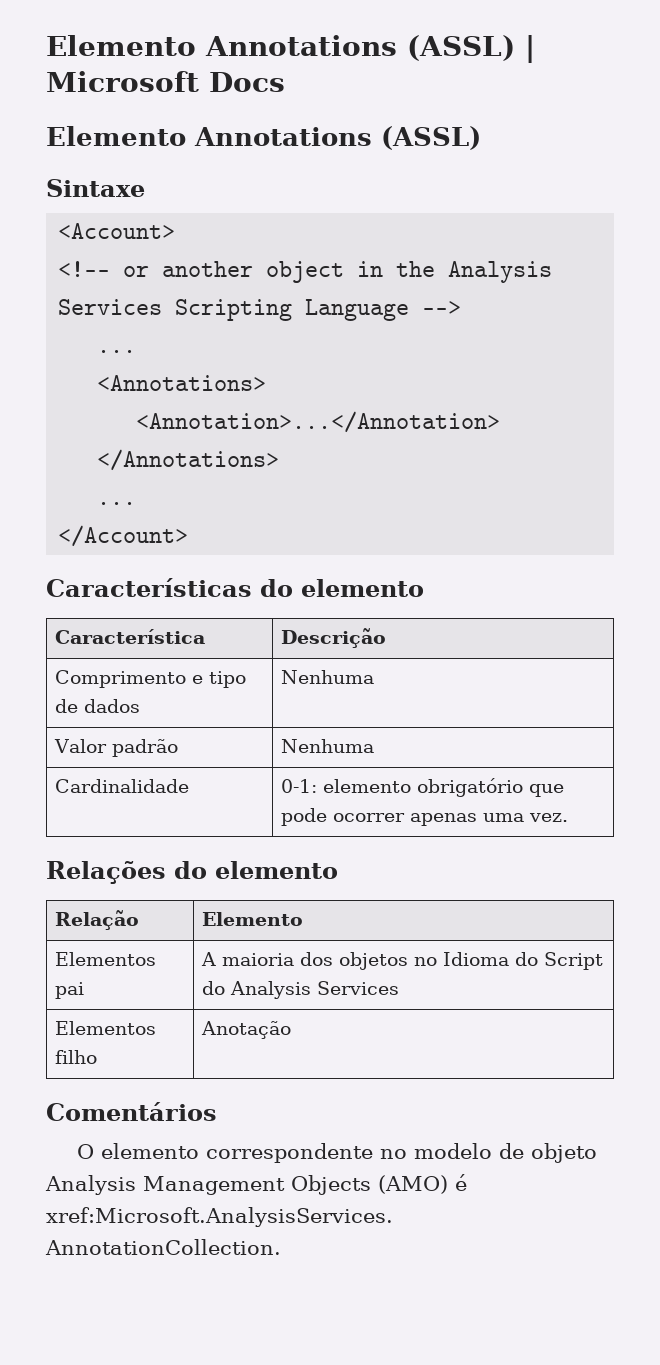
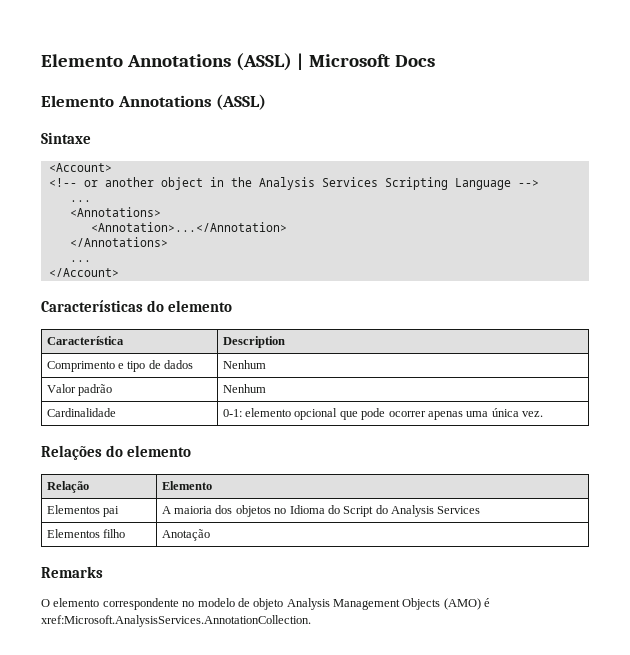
- Característica | Descrição
+ Característica | Description
- Comprimento e tipo de dados | Nenhuma
+ Comprimento e tipo de dados | Nenhum
- Valor padrão | Nenhuma
+ Valor padrão | Nenhum
- Cardinalidade | 0-1: elemento obrigatório que pode ocorrer apenas uma vez.
+ Cardinalidade | 0-1: elemento opcional que pode ocorrer apenas uma única vez.
- Comentários
+ Remarks

